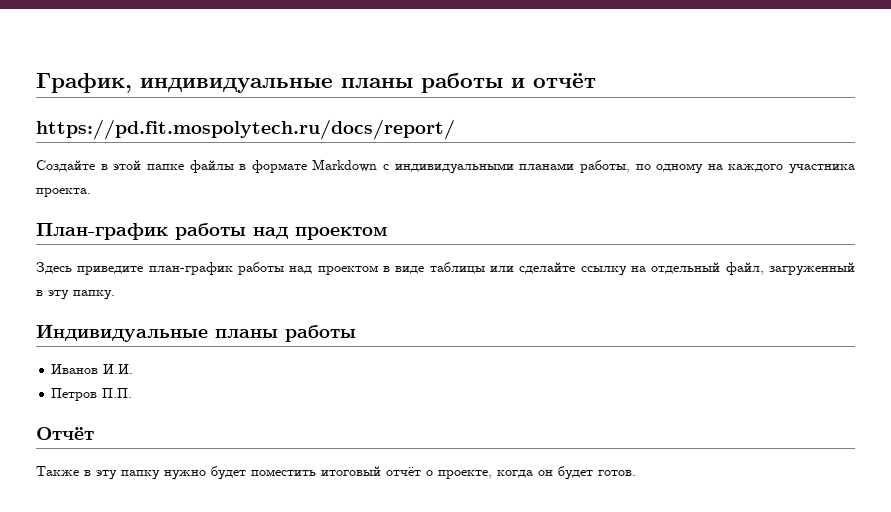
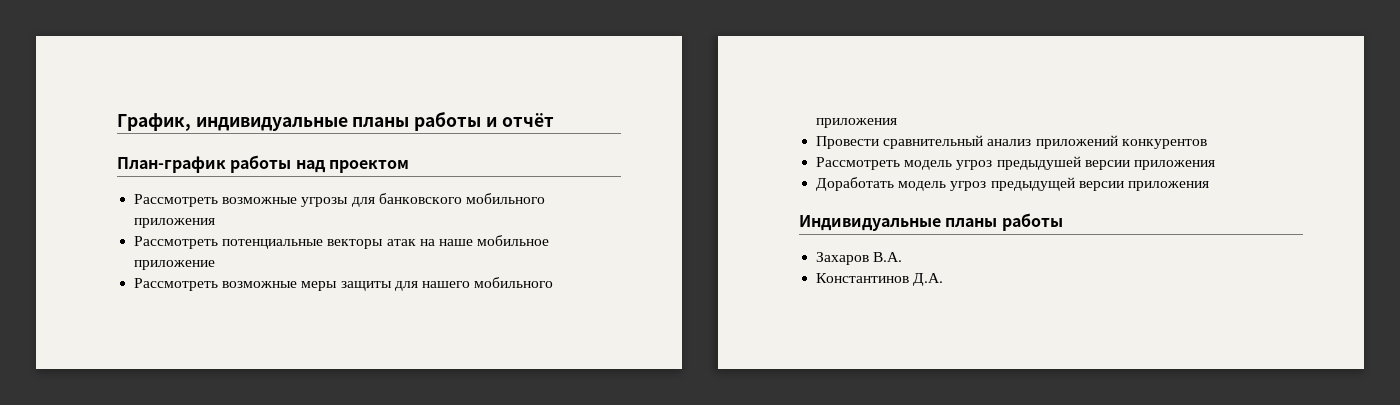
- https://pd.fit.mospolytech.ru/docs/report/
- Создайте в этой папке файлы в формате Markdown с индивидуальными планами работы, по одному на каждого участника проекта.
  План-график работы над проектом
- Здесь приведите план-график работы над проектом в виде таблицы или сделайте ссылку на отдельный файл, загруженный в эту папку.
+ Рассмотреть возможные угрозы для банковского мобильного приложения
+ Рассмотреть потенциальные векторы атак на наше мобильное приложение
+ Рассмотреть возможные меры защиты для нашего мобильного приложения
+ Провести сравнительный анализ приложений конкурентов
+ Рассмотреть модель угроз предыдушей версии приложения
+ Доработать модель угроз предыдущей версии приложения
  Индивидуальные планы работы
- Иванов И.И.
- Петров П.П.
- Отчёт
- Также в эту папку нужно будет поместить итоговый отчёт о проекте, когда он будет готов.
+ Захаров В.А.
+ Константинов Д.А.

